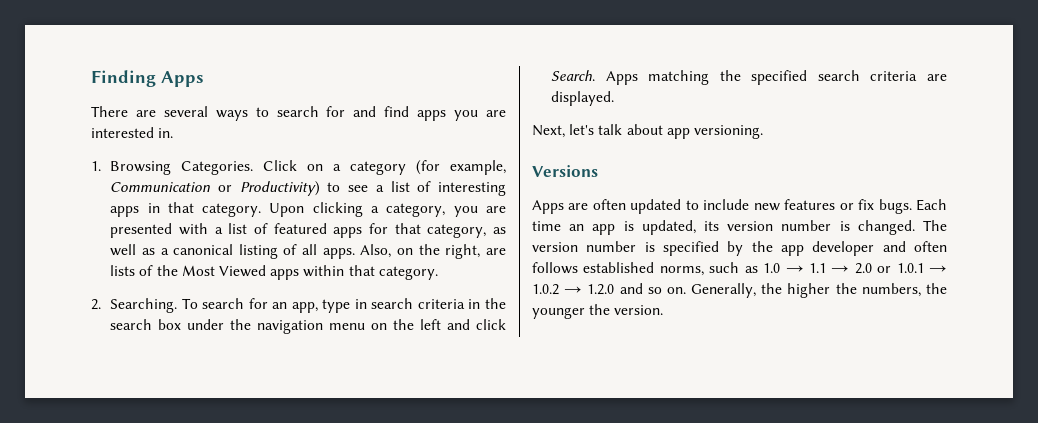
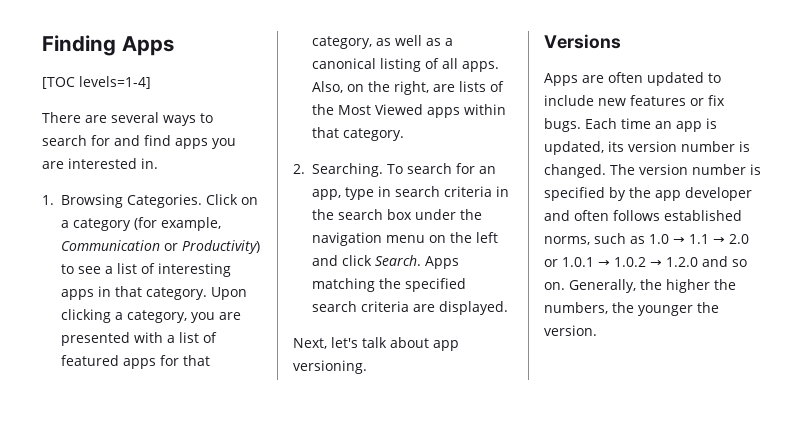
+ [TOC levels=1-4]

